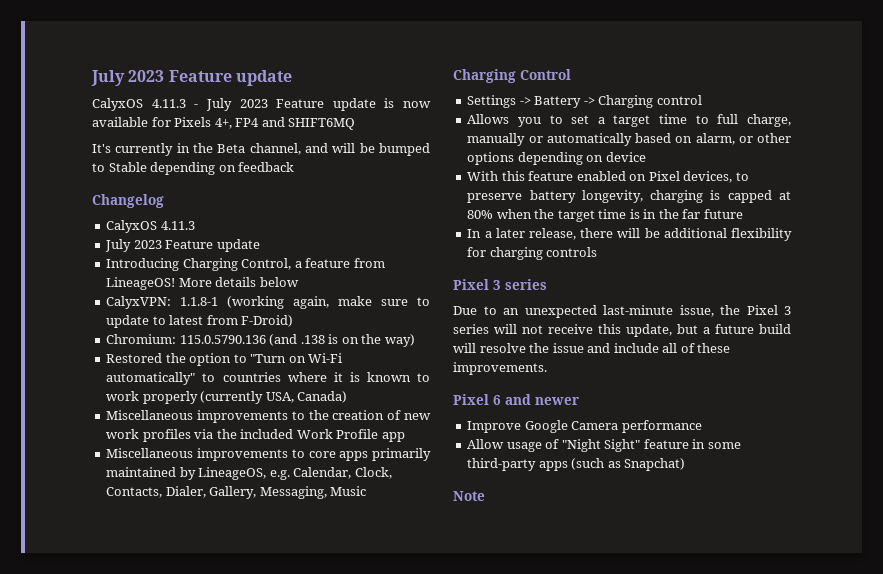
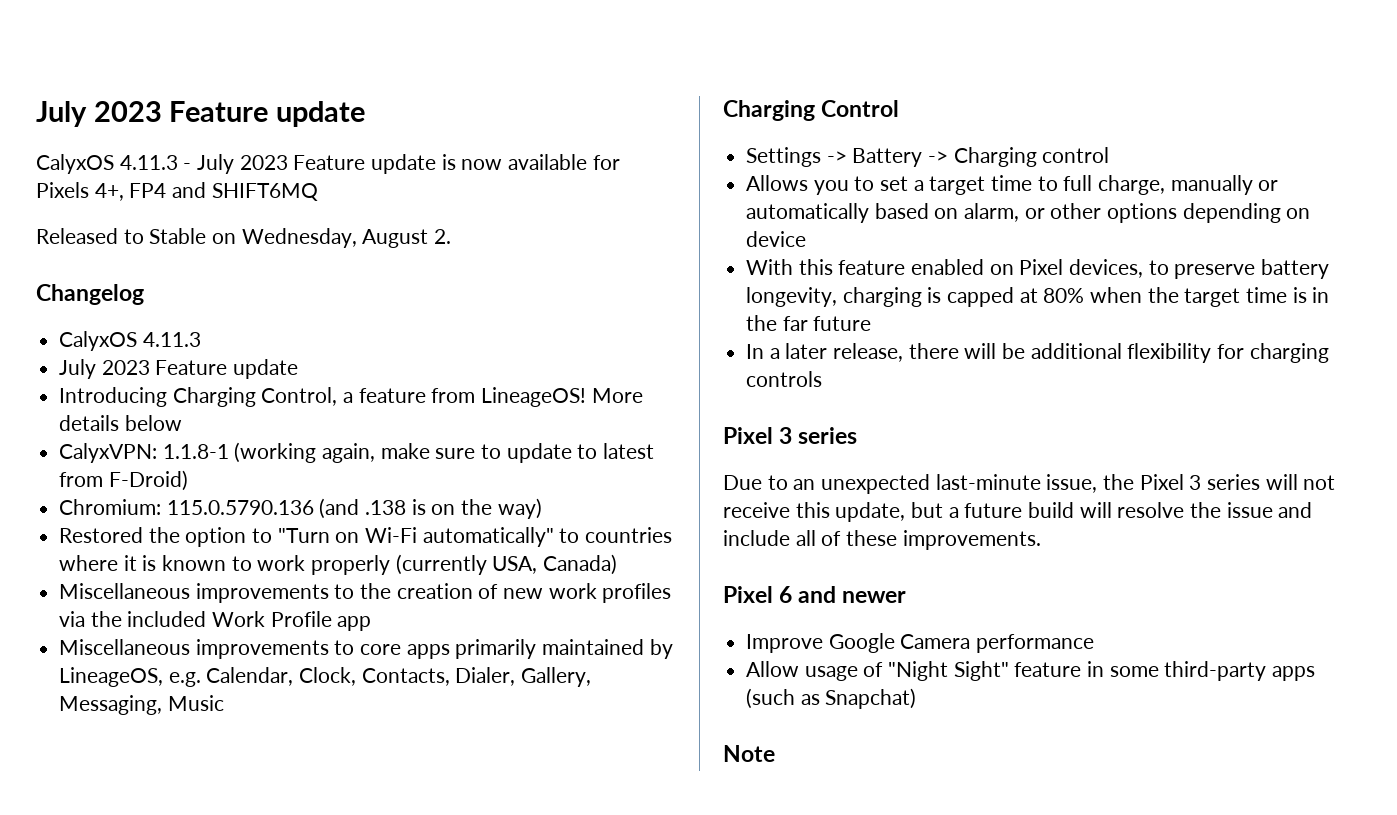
- It's currently in the Beta channel, and will be bumped to Stable depending on feedback
+ Released to Stable on Wednesday, August 2.

